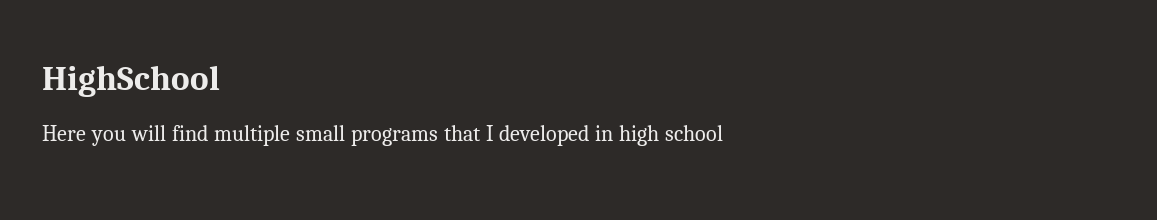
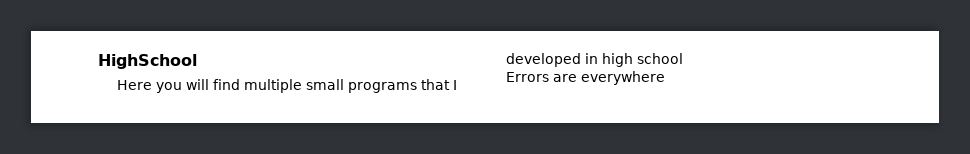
+ Errors are everywhere

